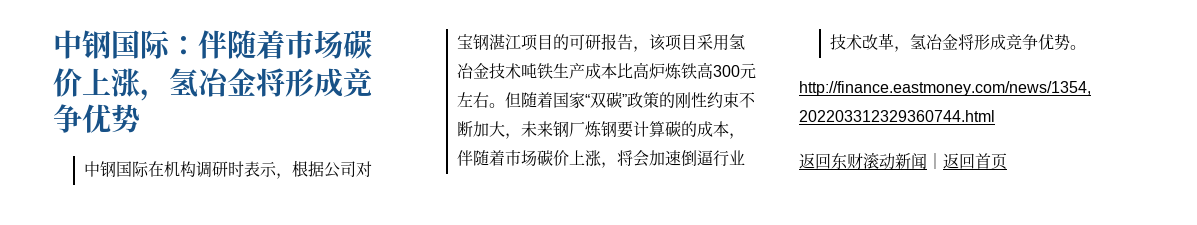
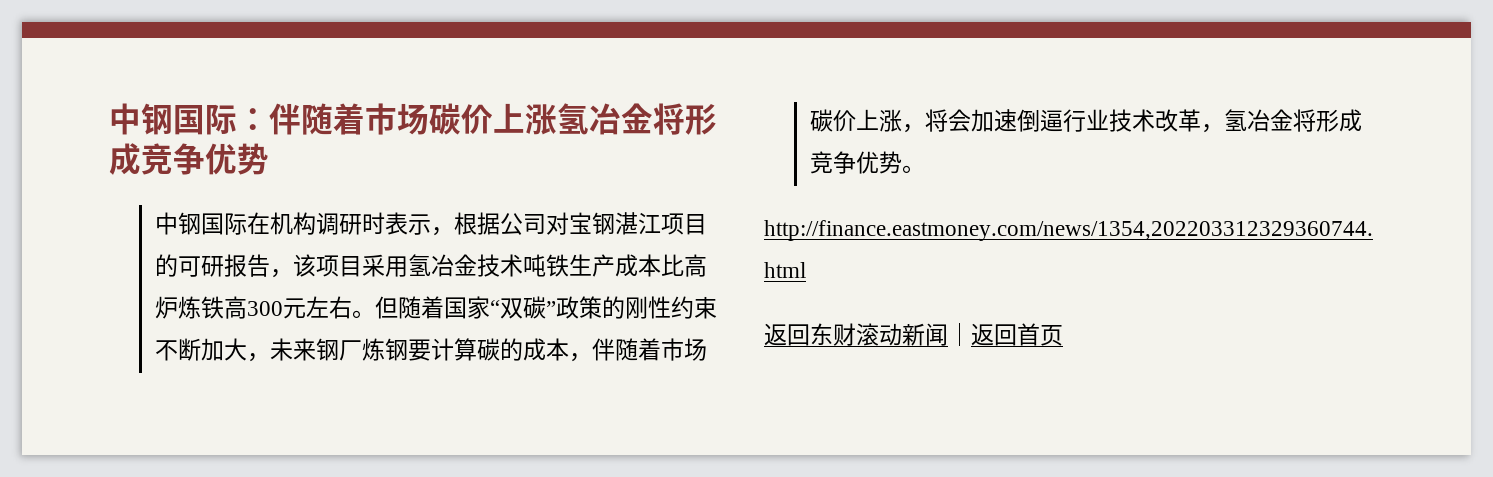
- 中钢国际：伴随着市场碳价上涨，氢冶金将形成竞争优势
+ 中钢国际：伴随着市场碳价上涨氢冶金将形成竞争优势

